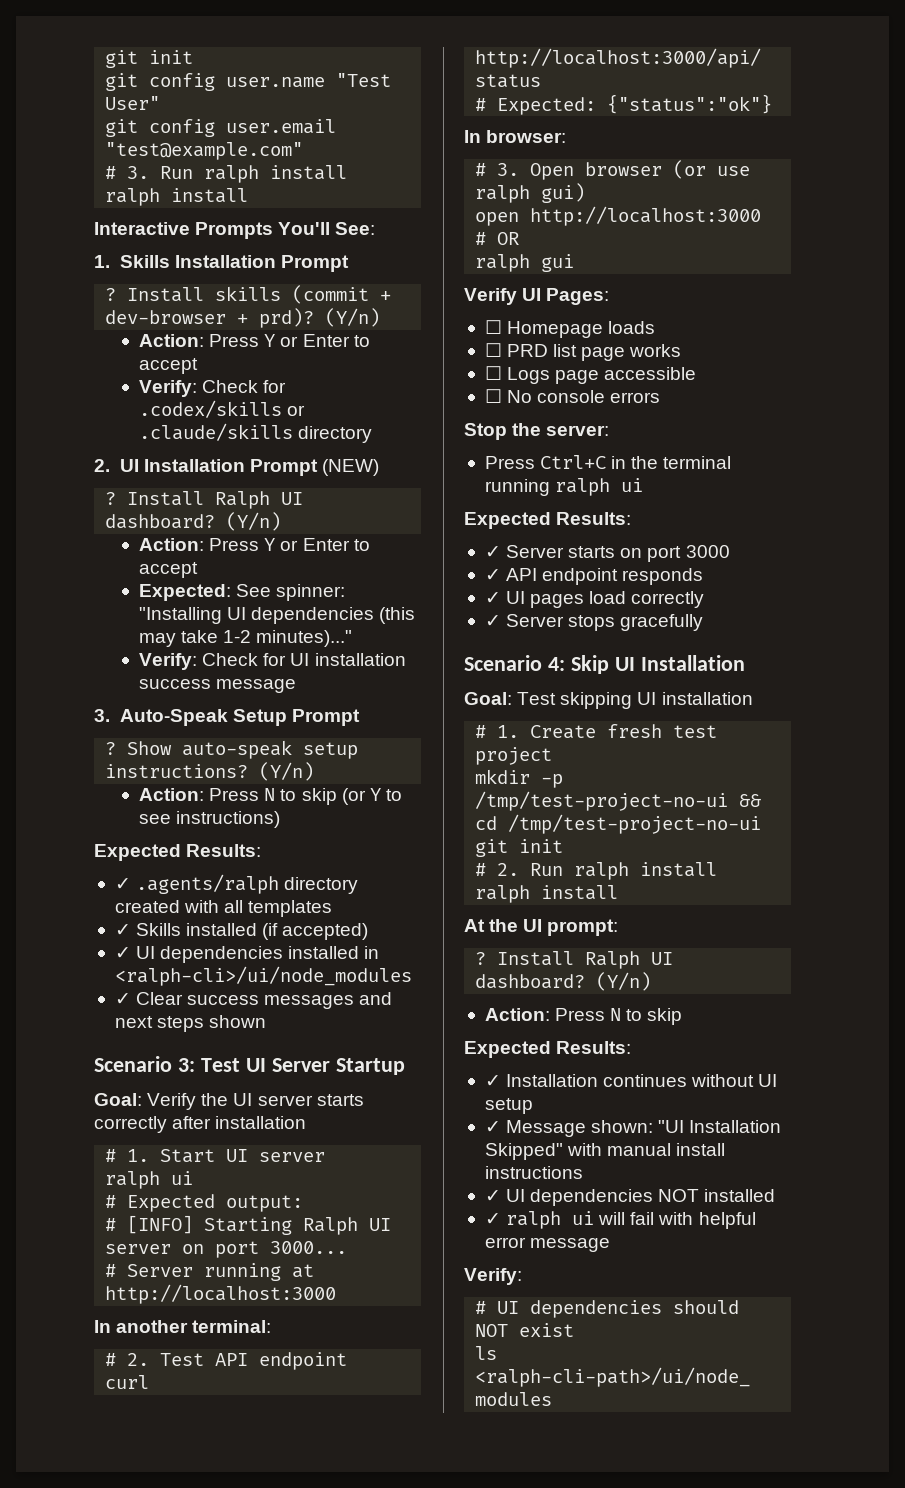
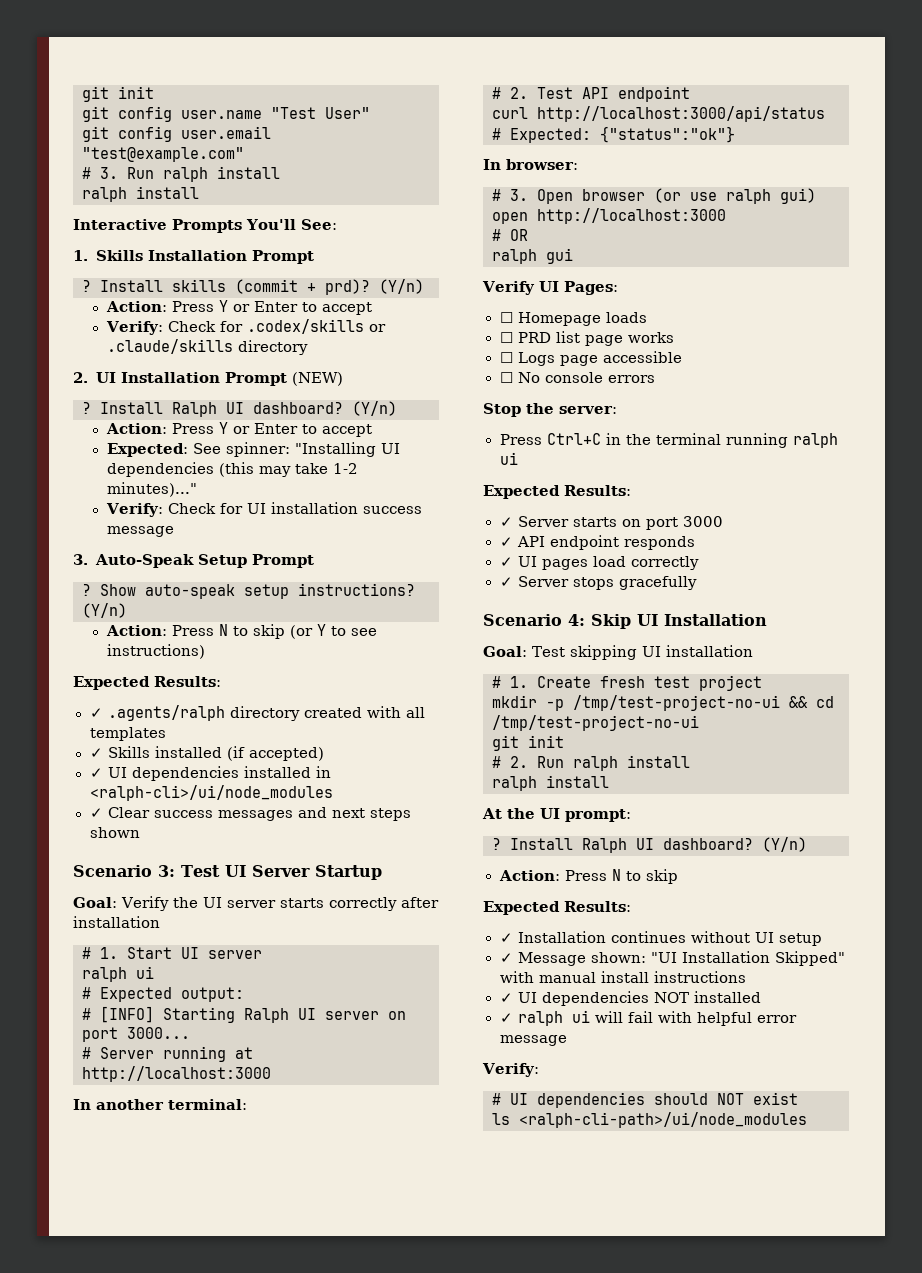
- Install skills (commit + dev-browser + prd)?
+ Install skills (commit + prd)?

